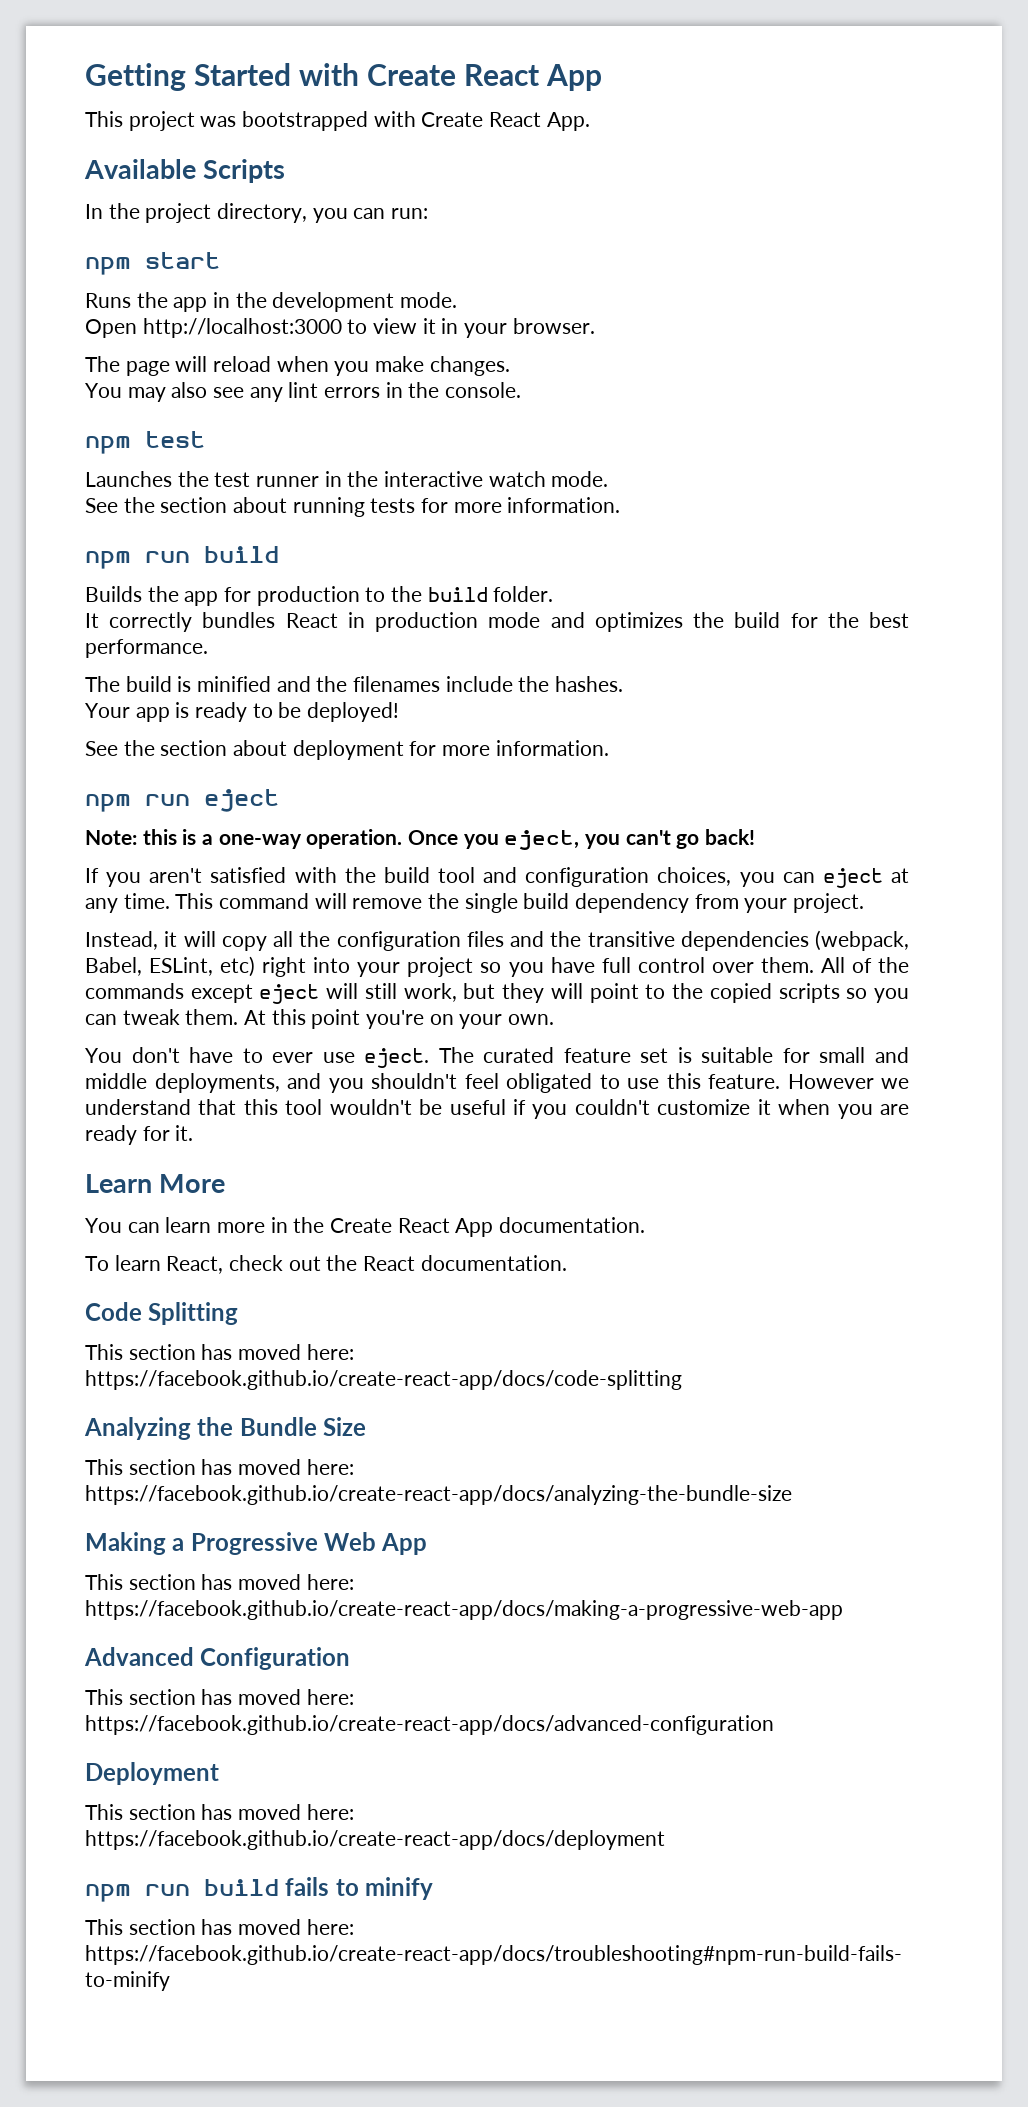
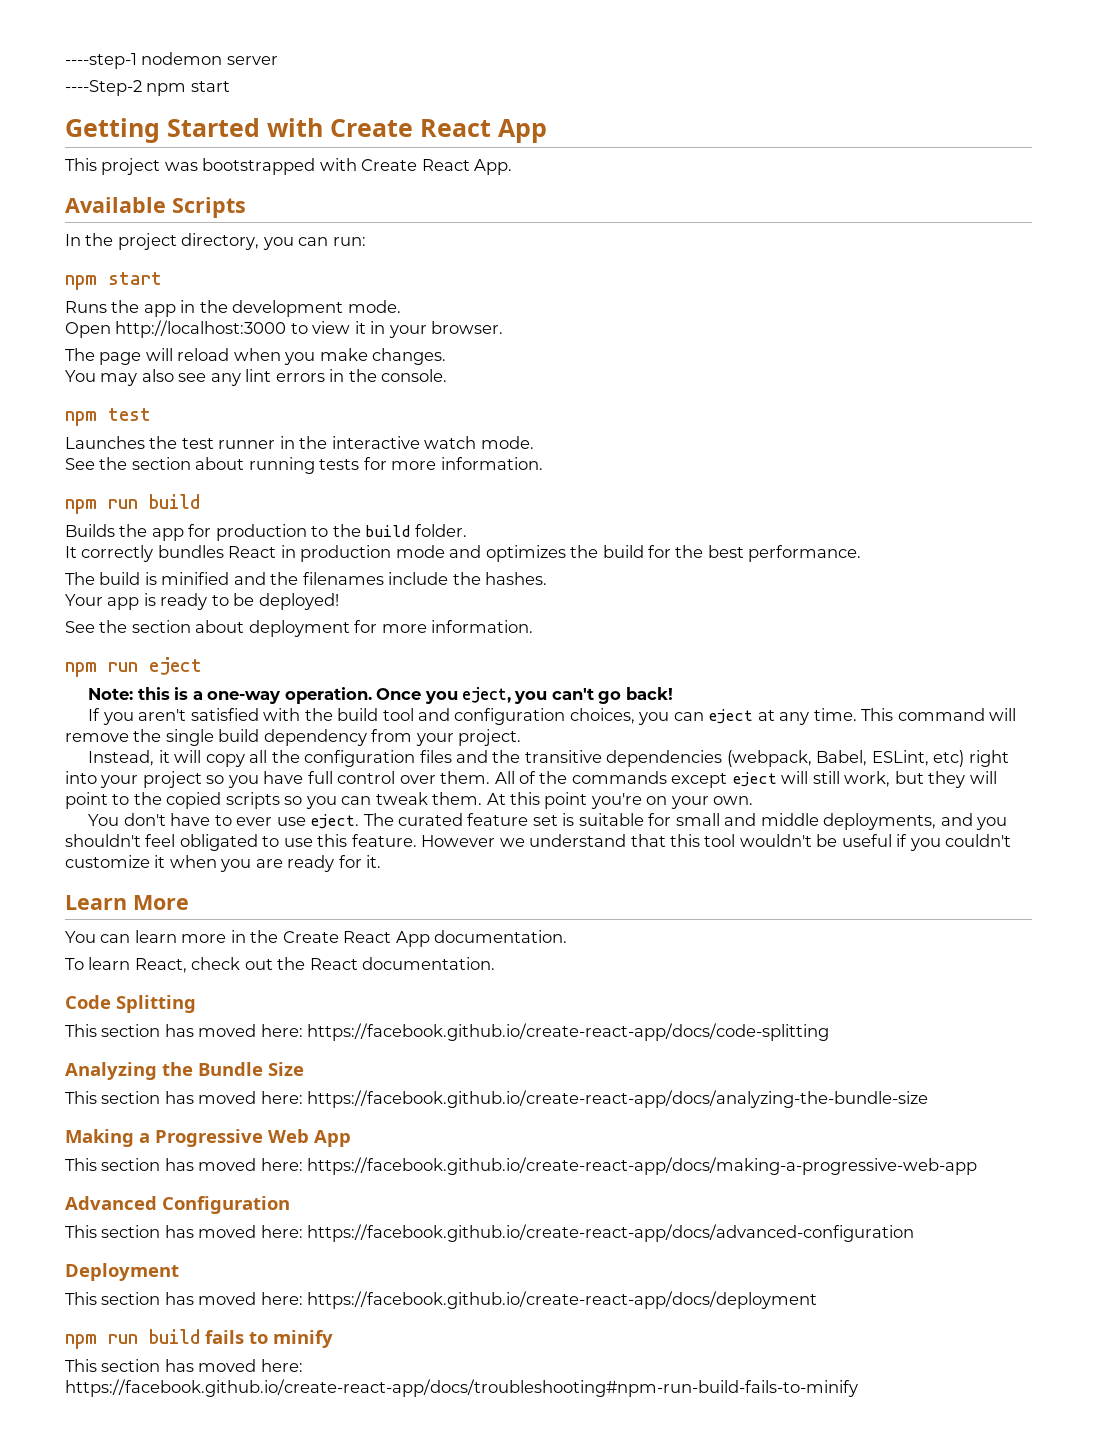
+ ----step-1 nodemon server
+ ----Step-2 npm start

